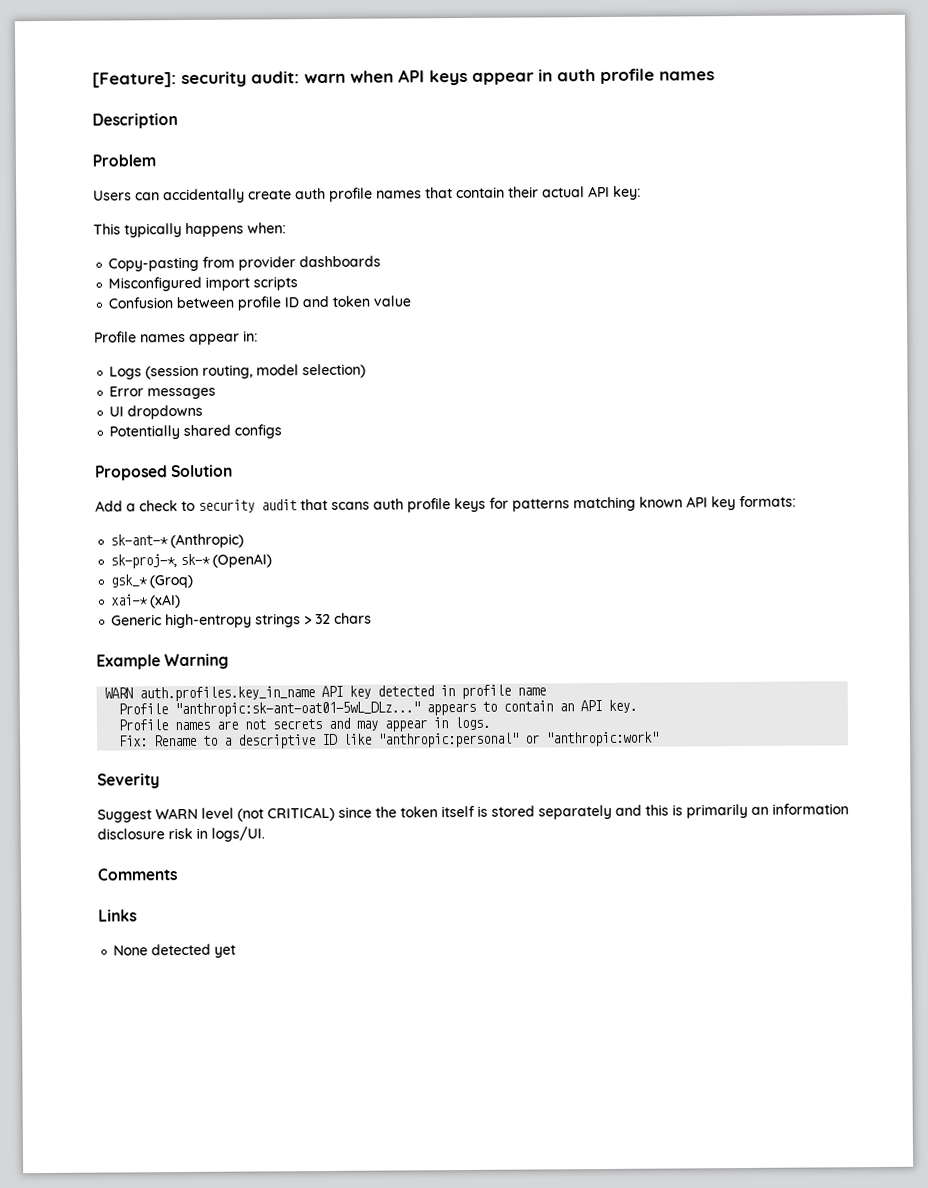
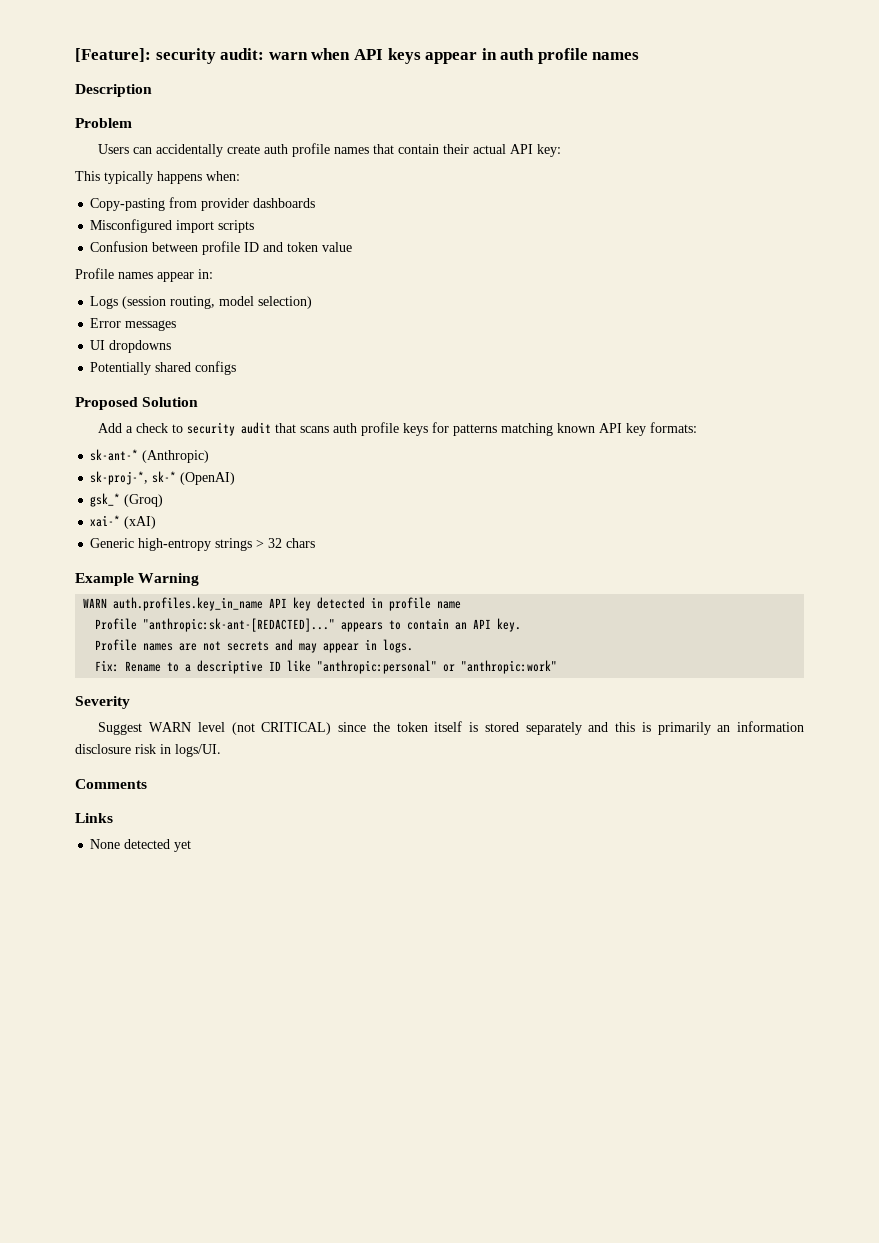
- Profile "anthropic:sk-ant-oat01-5wL_DLz..." appears to contain an API key.
+ Profile "anthropic:sk-ant-[REDACTED]..." appears to contain an API key.

